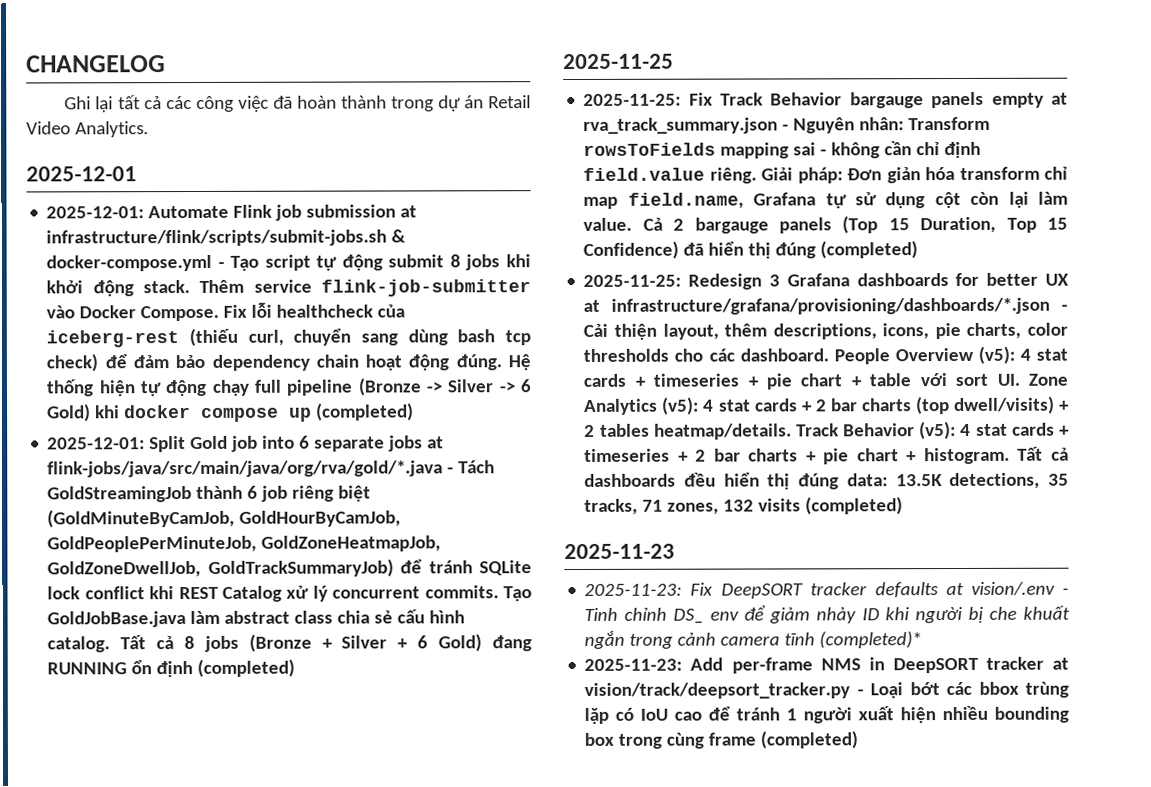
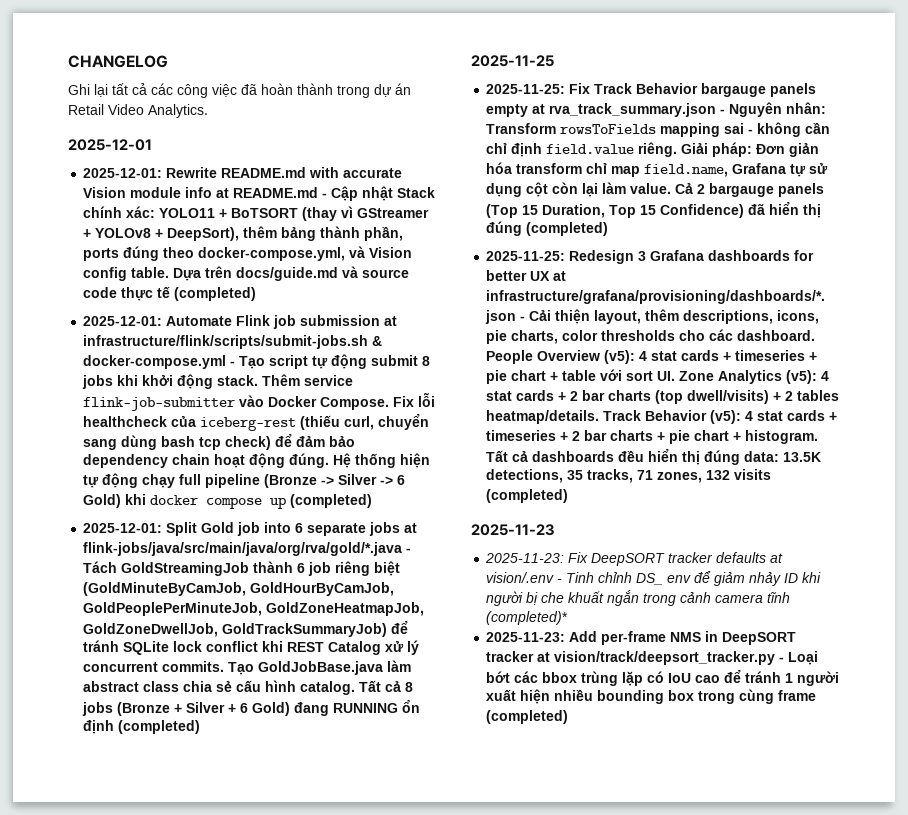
+ 2025-12-01: Rewrite README.md with accurate Vision module info at README.md - Cập nhật Stack chính xác: YOLO11 + BoTSORT (thay vì GStreamer + YOLOv8 + DeepSort), thêm bảng thành phần, ports đúng theo docker-compose.yml, và Vision config table. Dựa trên docs/guide.md và source code thực tế (completed)

